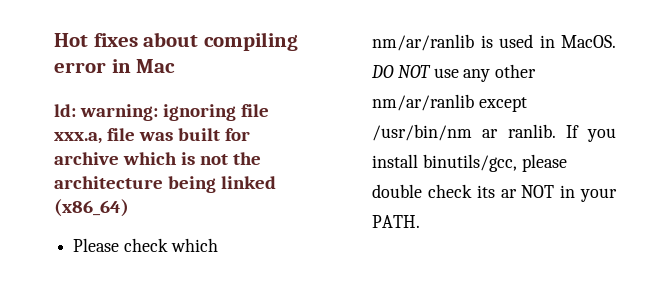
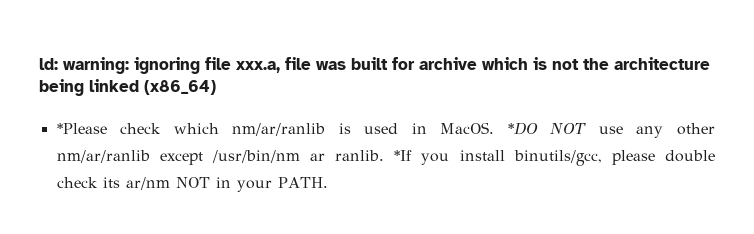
- Hot fixes about compiling error in Mac
- Please check which nm/ar/ranlib is used in MacOS.
+ *Please check which nm/ar/ranlib is used in MacOS.
- DO NOT use any other nm/ar/ranlib except /usr/bin/nm ar ranlib.
+ *DO NOT use any other nm/ar/ranlib except /usr/bin/nm ar ranlib.
- If you install binutils/gcc, please double check its ar NOT in your PATH.
+ *If you install binutils/gcc, please double check its ar/nm NOT in your PATH.

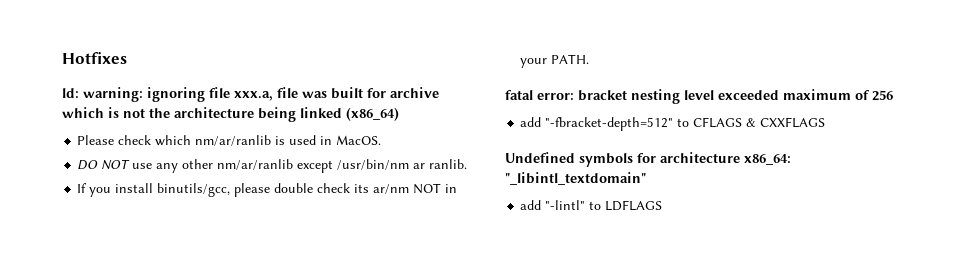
+ Hotfixes
- *Please check which nm/ar/ranlib is used in MacOS. *DO NOT use any other nm/ar/ranlib except /usr/bin/nm ar ranlib. *If you install binutils/gcc, please double check its ar/nm NOT in your PATH.
+ Please check which nm/ar/ranlib is used in MacOS.
+ DO NOT use any other nm/ar/ranlib except /usr/bin/nm ar ranlib.
+ If you install binutils/gcc, please double check its ar/nm NOT in your PATH.
+ fatal error: bracket nesting level exceeded maximum of 256
+ add "-fbracket-depth=512" to CFLAGS & CXXFLAGS
+ Undefined symbols for architecture x86_64: "_libintl_textdomain"
+ add "-lintl" to LDFLAGS

